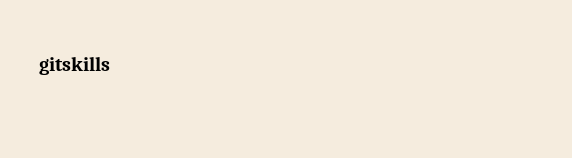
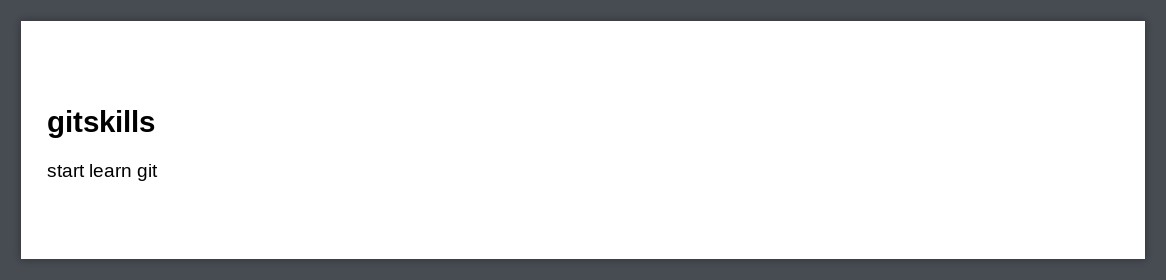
+ start learn git

